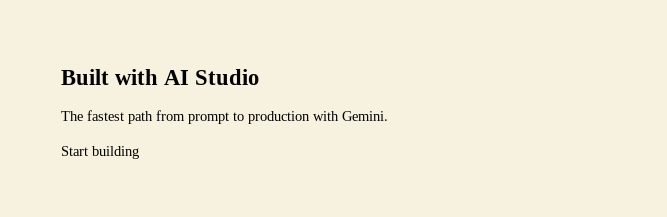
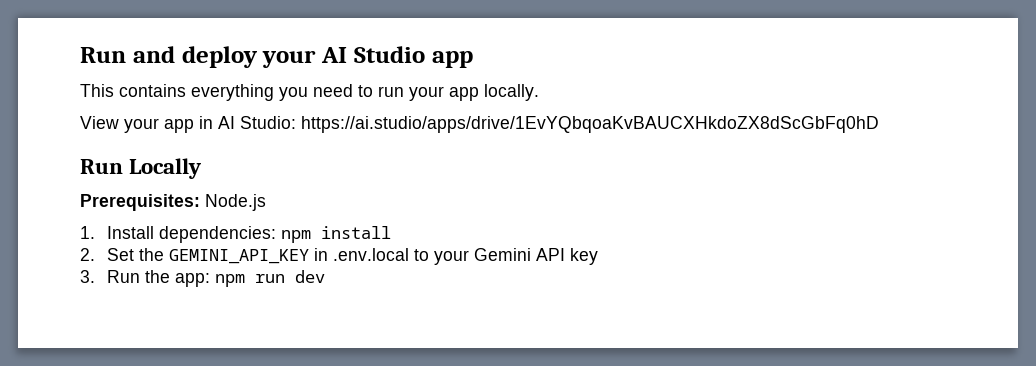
- Built with AI Studio
- The fastest path from prompt to production with Gemini.
- Start building
+ Run and deploy your AI Studio app
+ This contains everything you need to run your app locally.
+ View your app in AI Studio: https://ai.studio/apps/drive/1EvYQbqoaKvBAUCXHkdoZX8dScGbFq0hD
+ Run Locally
+ Prerequisites: Node.js
+ 1. Install dependencies: npm install
+ 2. Set the GEMINI_API_KEY in .env.local to your Gemini API key
+ 3. Run the app: npm run dev

